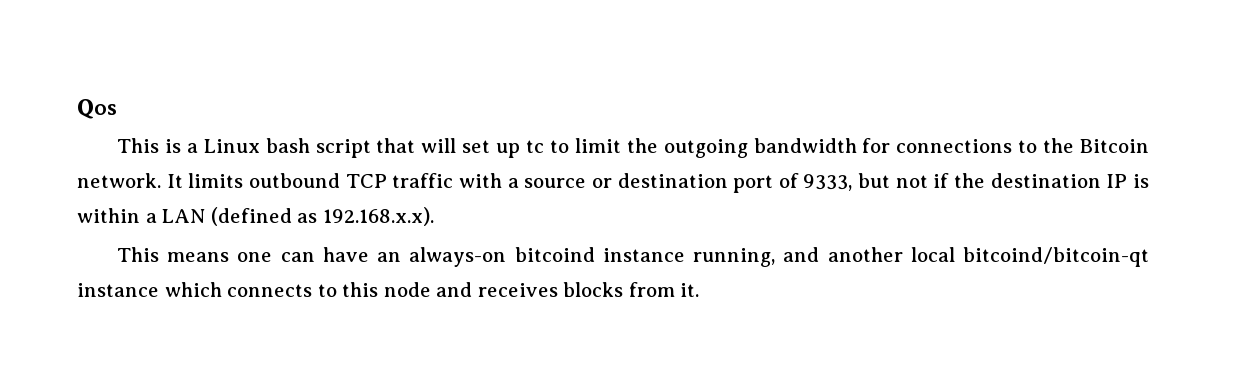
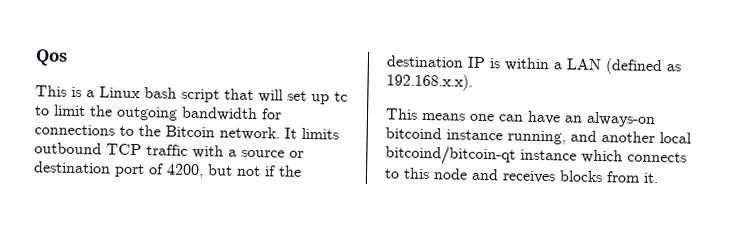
- It limits outbound TCP traffic with a source or destination port of 9333, but not if the destination IP is within a LAN (defined as 192.168.x.x).
+ It limits outbound TCP traffic with a source or destination port of 4200, but not if the destination IP is within a LAN (defined as 192.168.x.x).

